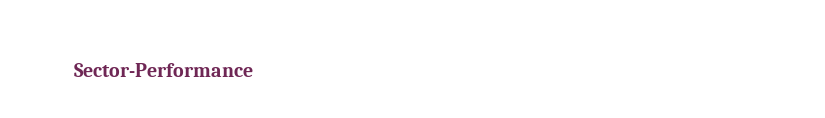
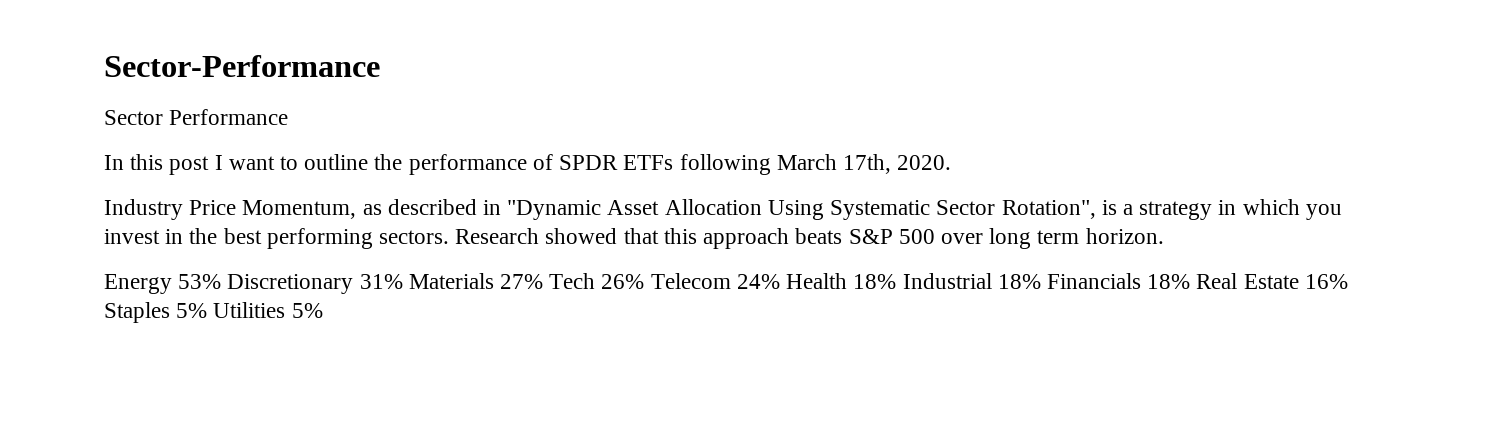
+ Sector Performance
+ In this post I want to outline the performance of SPDR ETFs following March 17th, 2020.
+ Industry Price Momentum, as described in "Dynamic Asset Allocation Using Systematic Sector Rotation", is a strategy in which you invest in the best performing sectors. Research showed that this approach beats S&P 500 over long term horizon.
+ Energy 53% Discretionary 31% Materials 27% Tech 26% Telecom 24% Health 18% Industrial 18% Financials 18% Real Estate 16% Staples 5% Utilities 5%

